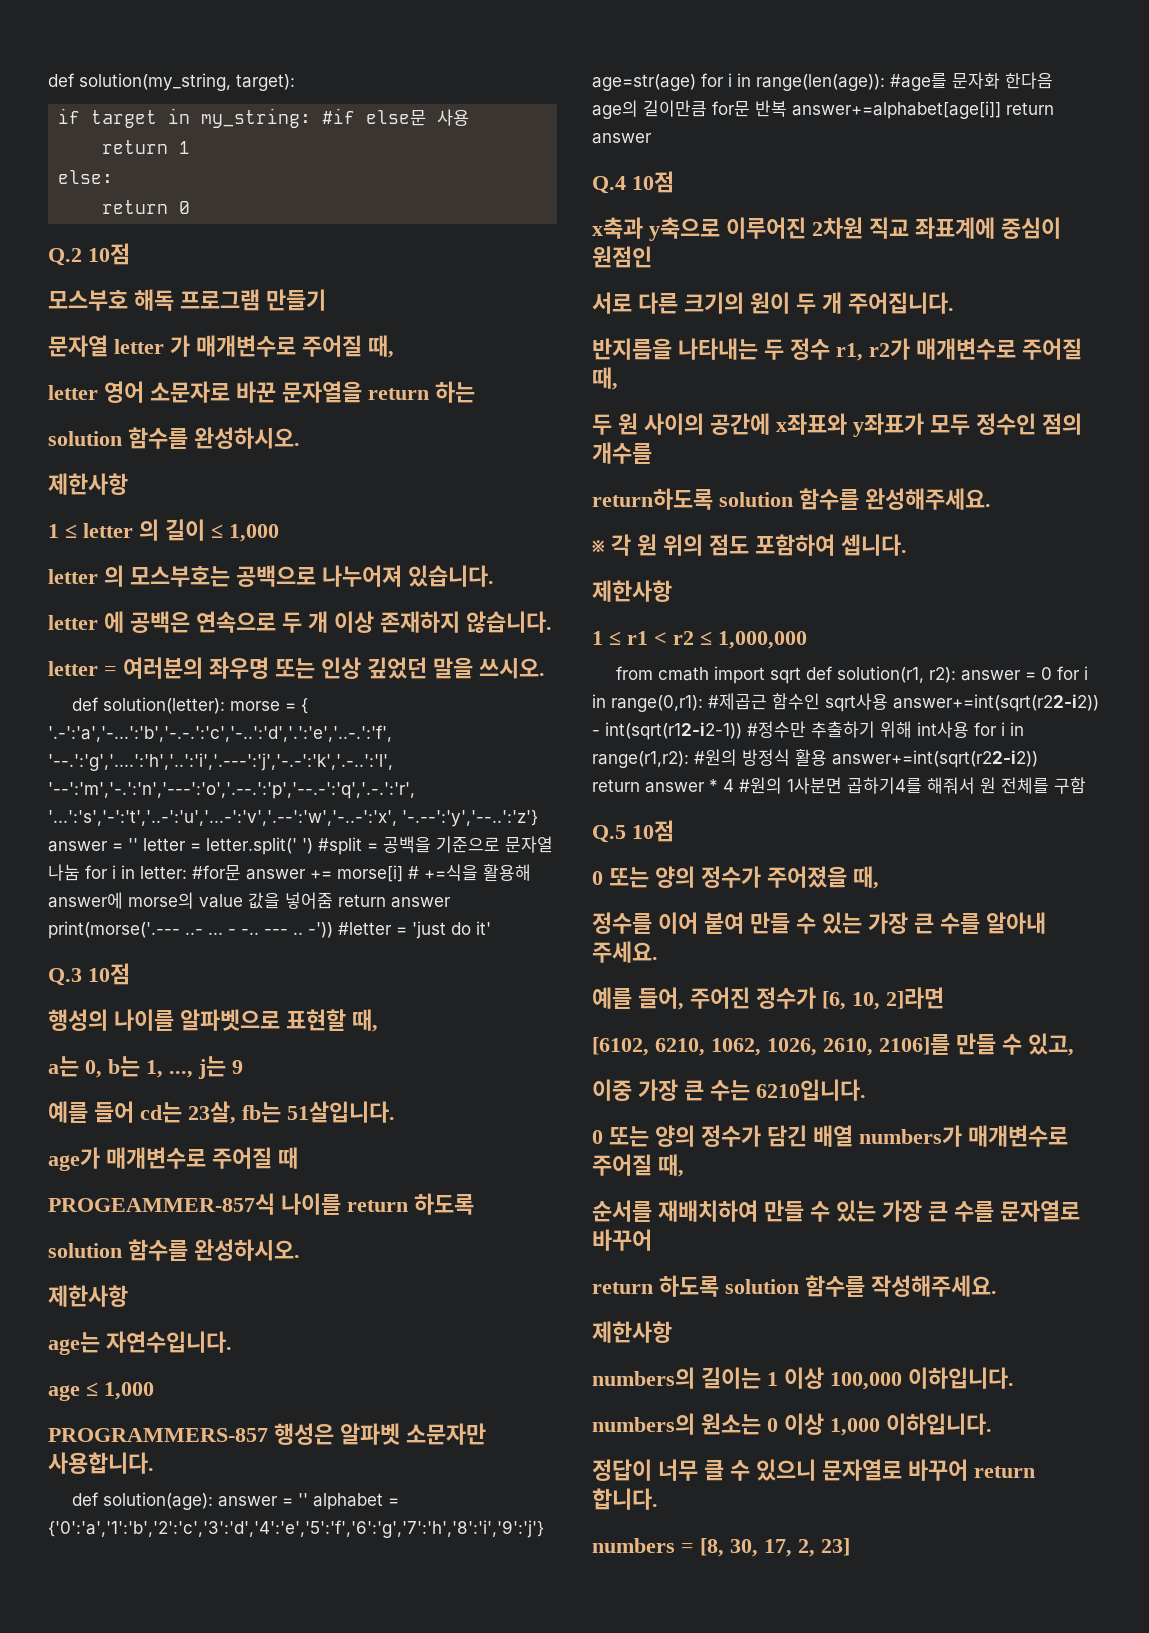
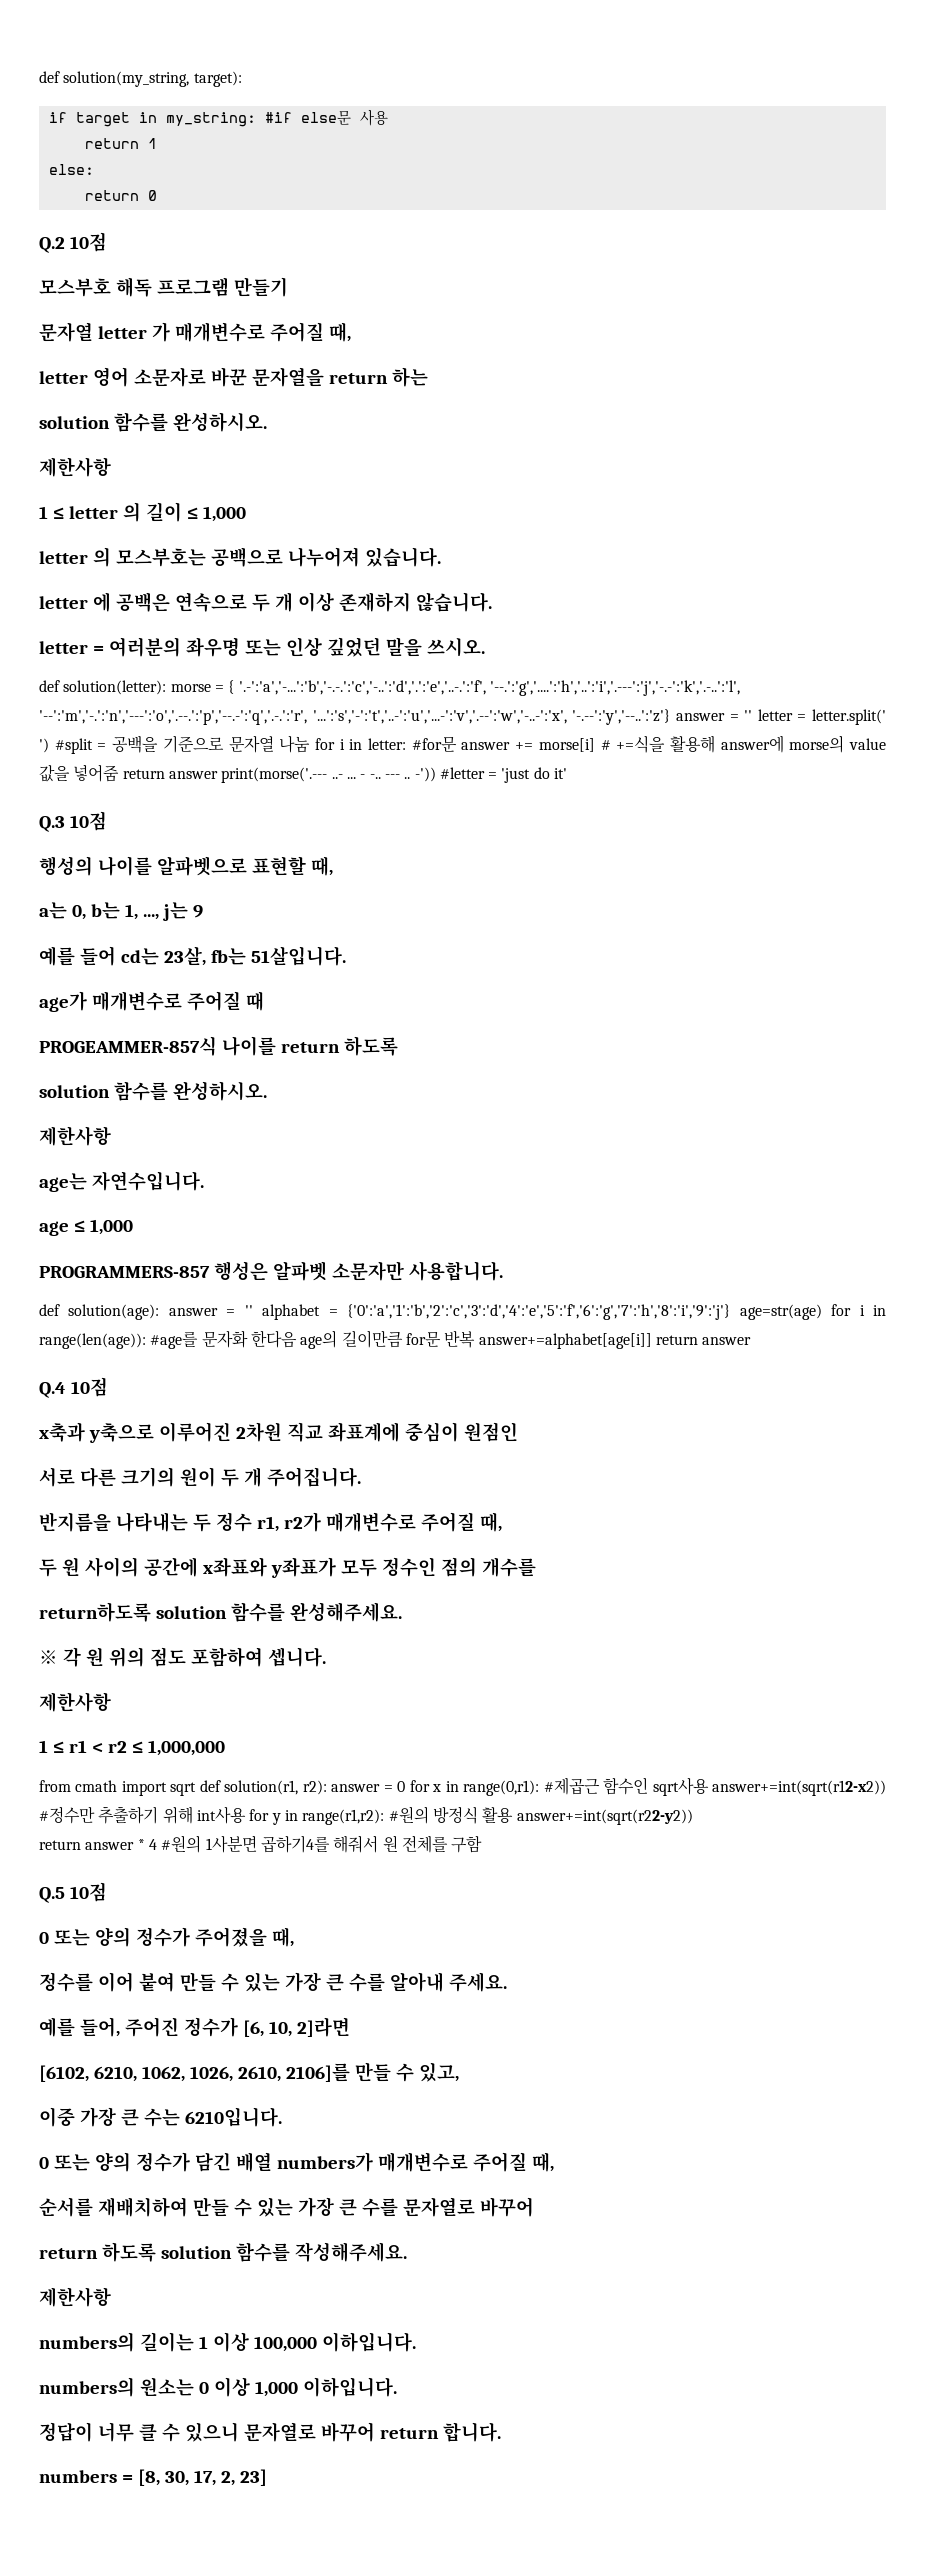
- from cmath import sqrt def solution(r1, r2): answer = 0 for i in range(0,r1): #제곱근 함수인 sqrt사용 answer+=int(sqrt(r22-i2)) - int(sqrt(r12-i2-1)) #정수만 추출하기 위해 int사용 for i in range(r1,r2): #원의 방정식 활용 answer+=int(sqrt(r22-i2))
+ from cmath import sqrt def solution(r1, r2): answer = 0 for x in range(0,r1): #제곱근 함수인 sqrt사용 answer+=int(sqrt(r12-x2)) #정수만 추출하기 위해 int사용 for y in range(r1,r2): #원의 방정식 활용 answer+=int(sqrt(r22-y2))

